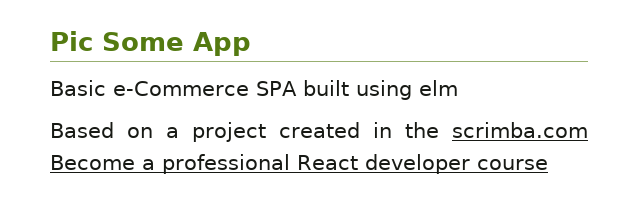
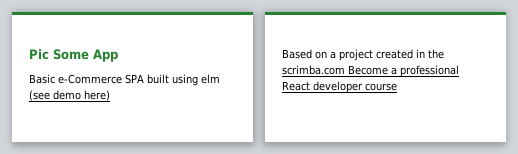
- Basic e-Commerce SPA built using elm
+ Basic e-Commerce SPA built using elm (see demo here)

